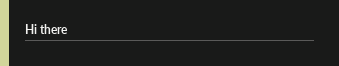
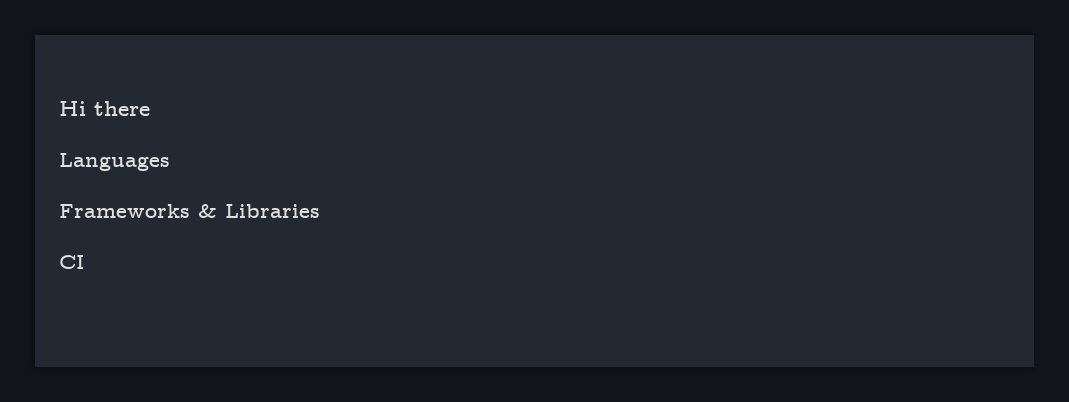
+ Languages
+ Frameworks & Libraries
+ CI

